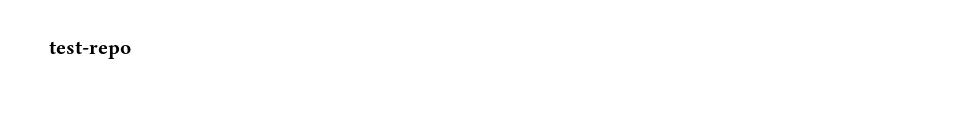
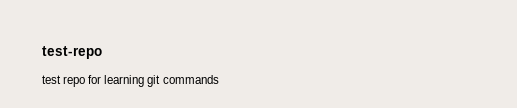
+ test repo for learning git commands

